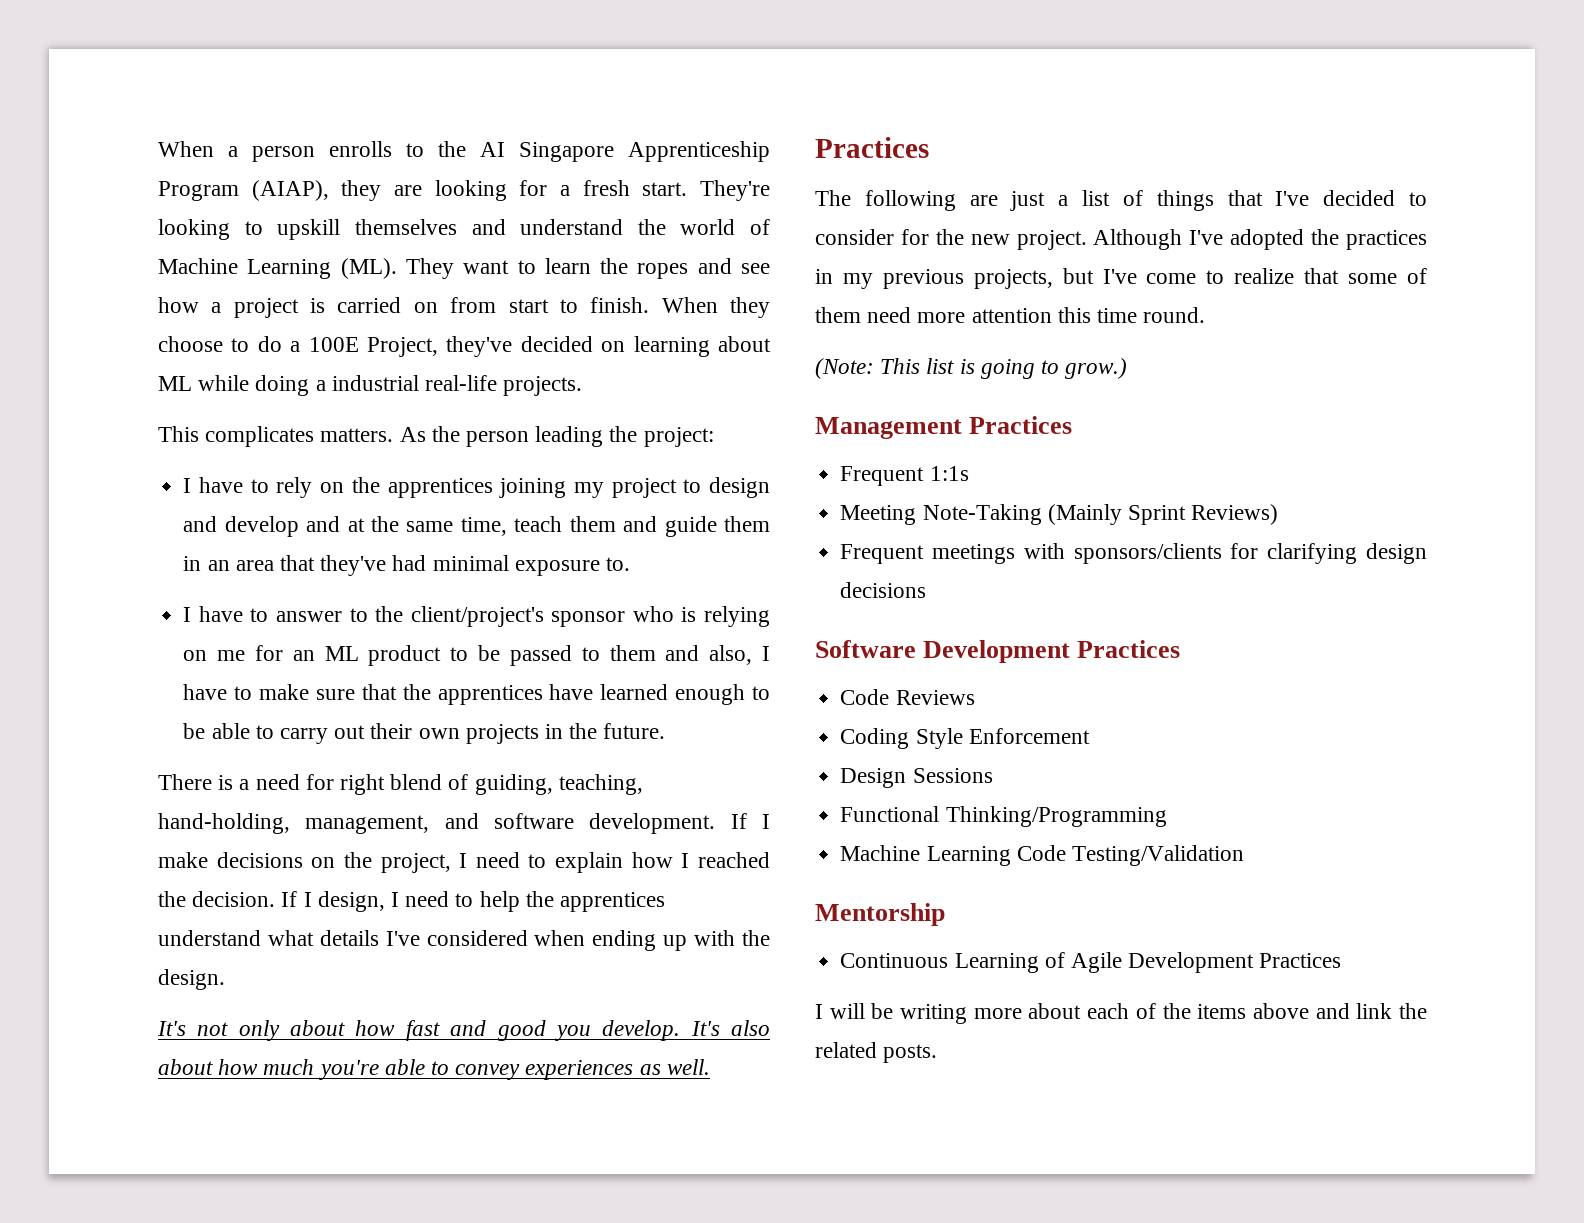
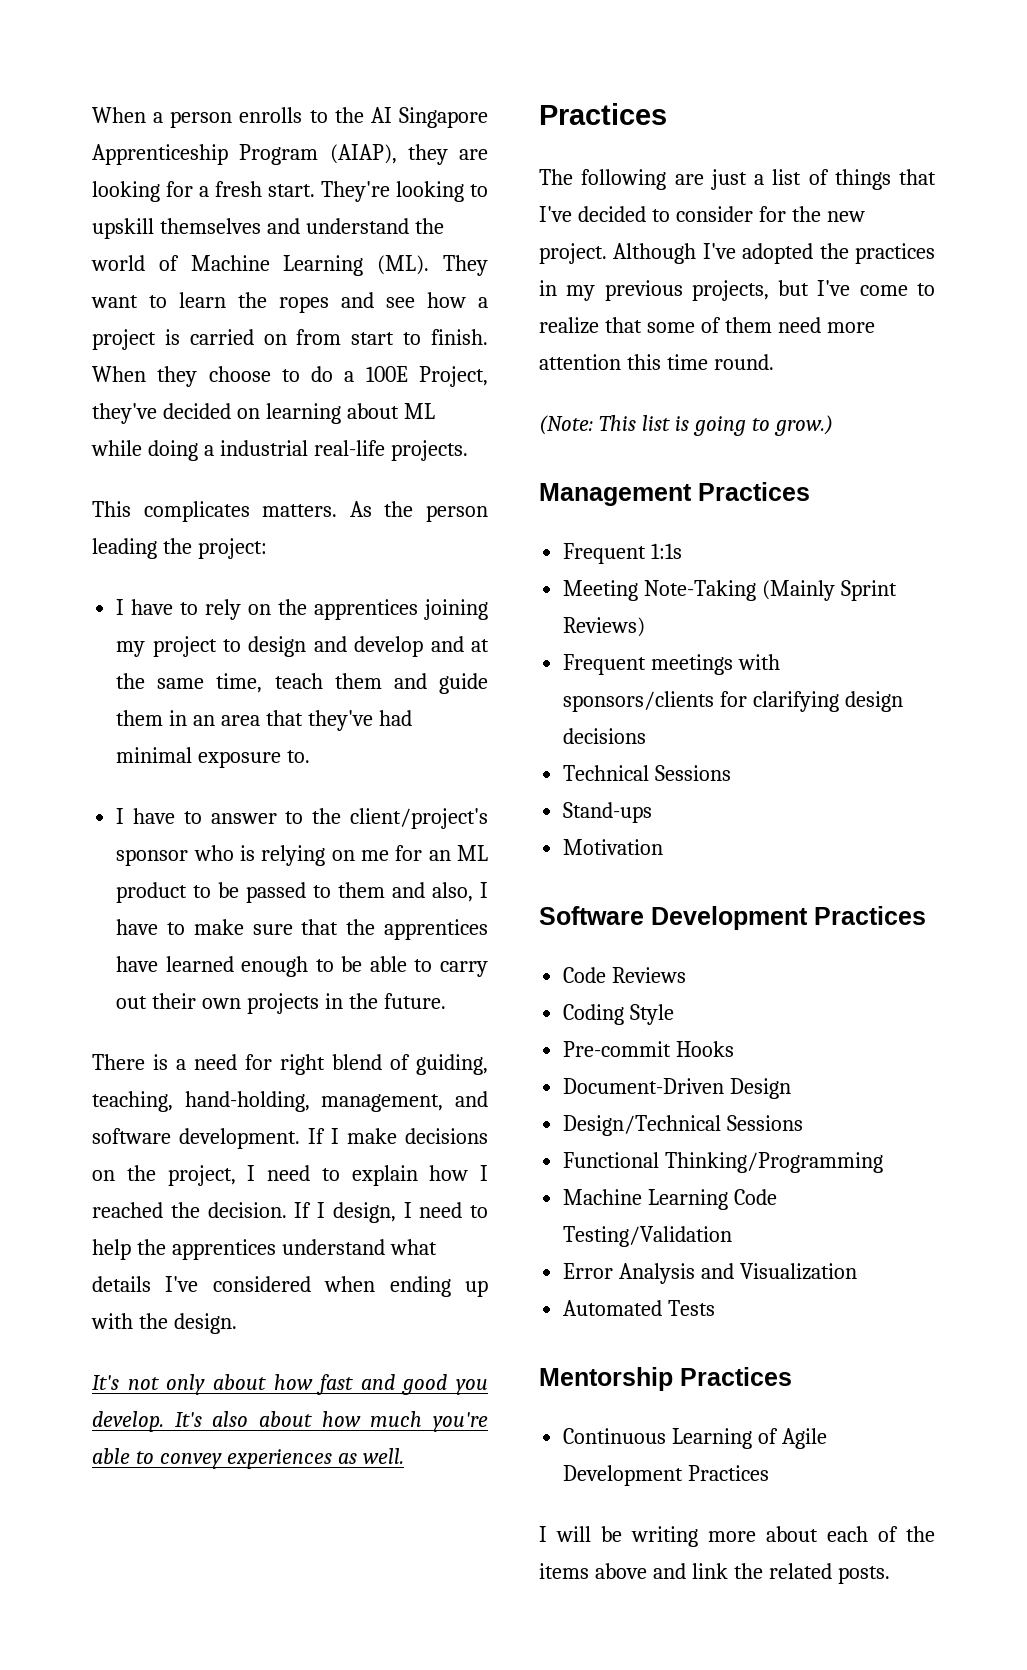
+ Technical Sessions
+ Stand-ups
+ Motivation
- Coding Style Enforcement
- Design Sessions
+ Coding Style
+ Pre-commit Hooks
+ Document-Driven Design
+ Design/Technical Sessions
+ Error Analysis and Visualization
+ Automated Tests
- Mentorship
+ Mentorship Practices

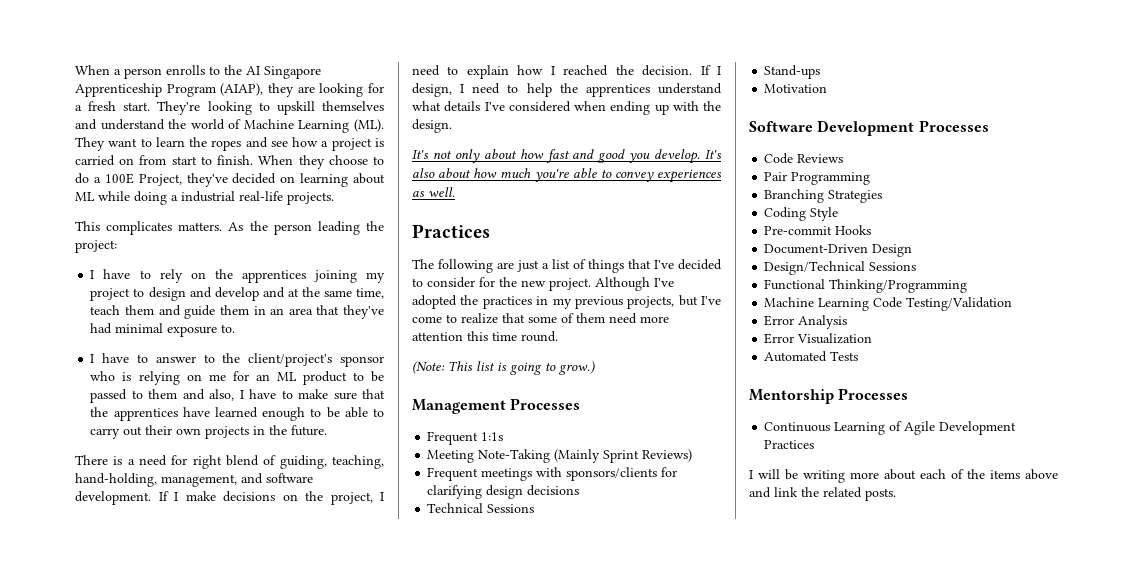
- Management Practices
+ Management Processes
- Software Development Practices
+ Software Development Processes
+ Pair Programming
+ Branching Strategies
- Error Analysis and Visualization
+ Error Analysis
+ Error Visualization
- Mentorship Practices
+ Mentorship Processes

